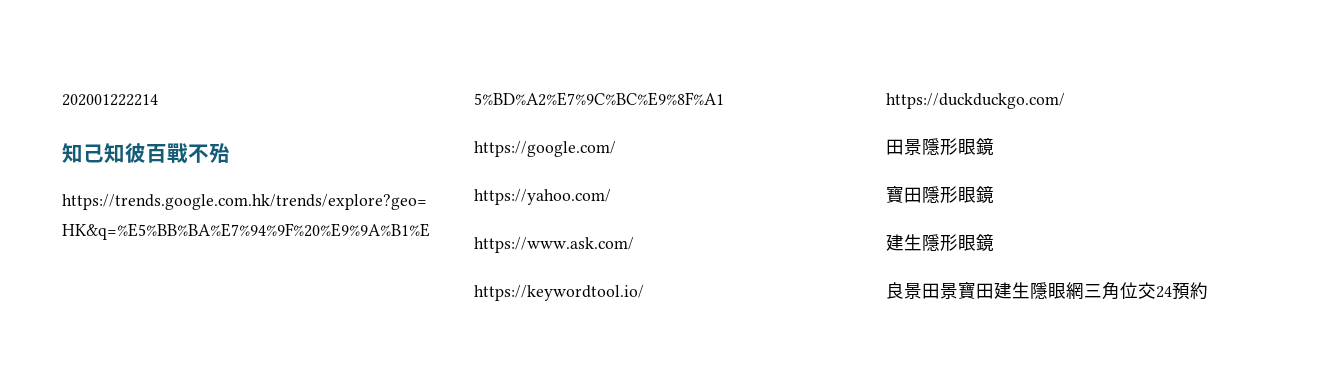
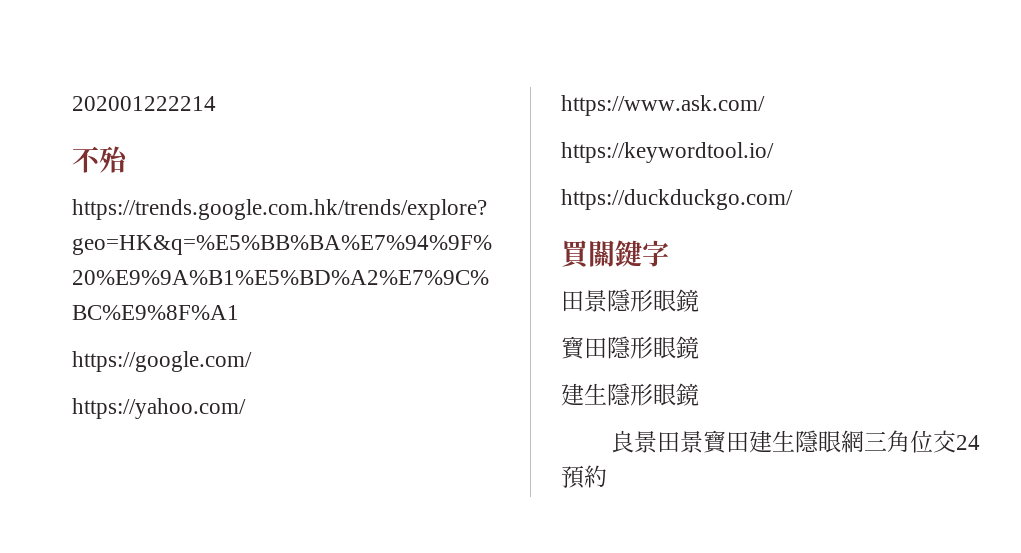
- 知己知彼百戰不殆
+ 不殆
+ 買關鍵字

